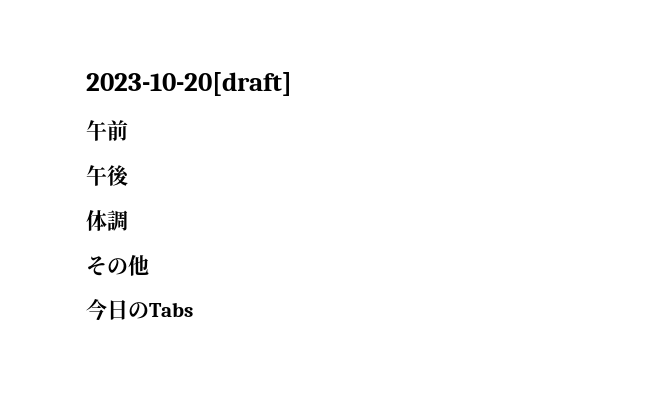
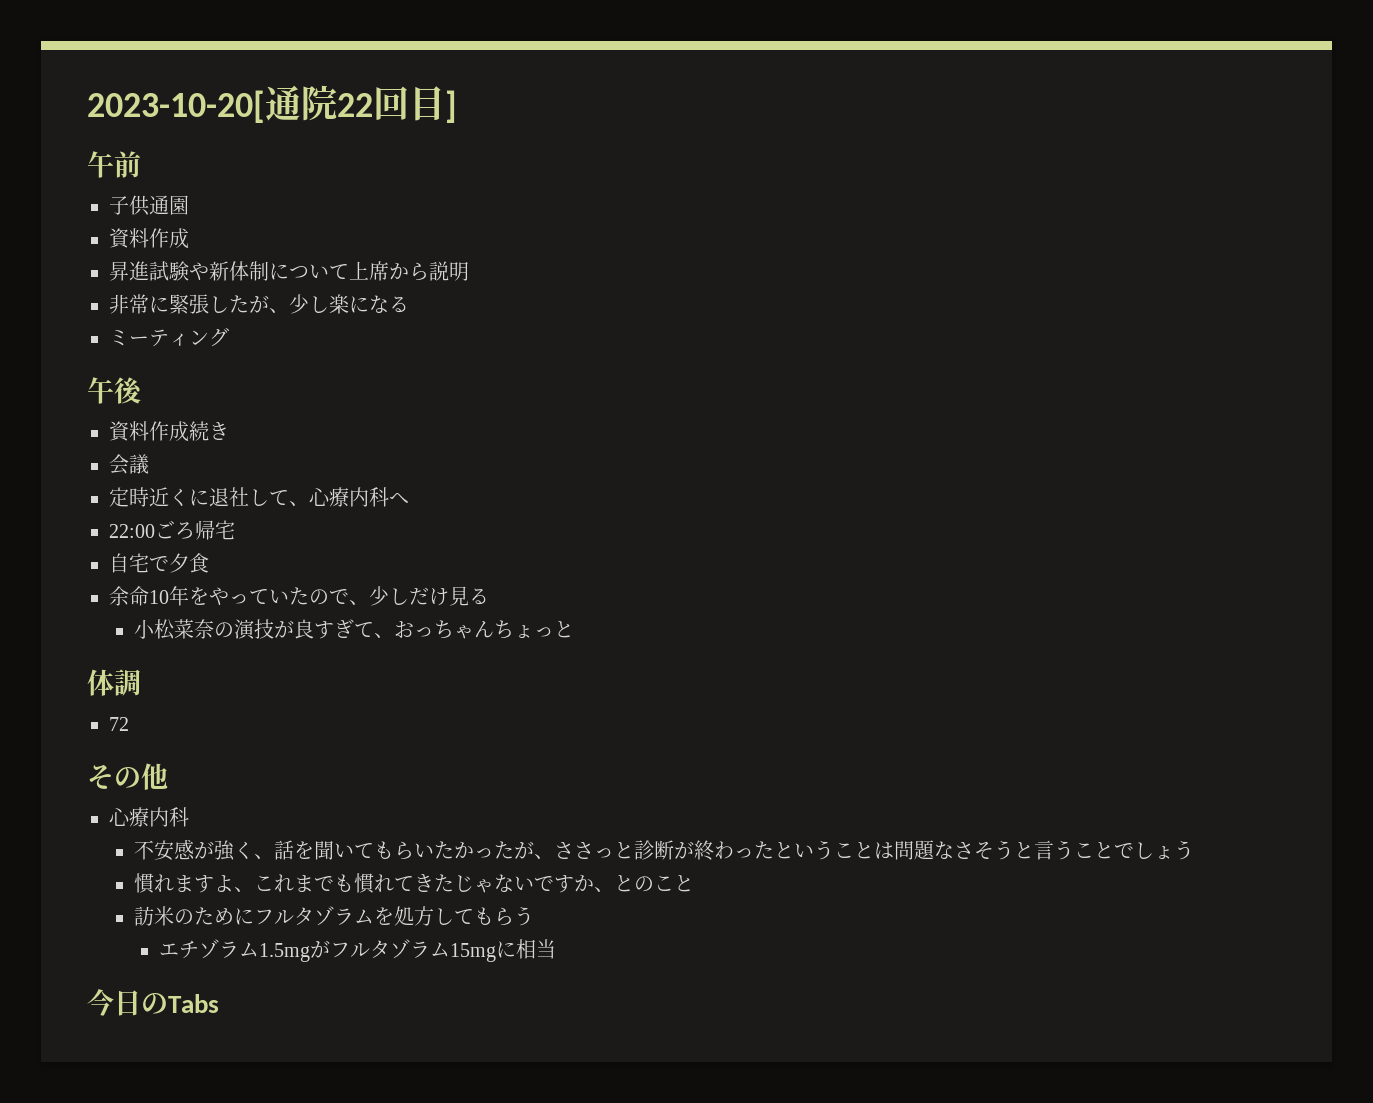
- 2023-10-20[draft]
+ 2023-10-20[通院22回目]
  午前
+ 子供通園
+ 資料作成
+ 昇進試験や新体制について上席から説明
+ 非常に緊張したが、少し楽になる
+ ミーティング
  午後
+ 資料作成続き
+ 会議
+ 定時近くに退社して、心療内科へ
+ 22:00ごろ帰宅
+ 自宅で夕食
+ 余命10年をやっていたので、少しだけ見る
+ 小松菜奈の演技が良すぎて、おっちゃんちょっと
+ 72
  その他
+ 心療内科
+ 不安感が強く、話を聞いてもらいたかったが、ささっと診断が終わったということは問題なさそうと言うことでしょう
+ 慣れますよ、これまでも慣れてきたじゃないですか、とのこと
+ 訪米のためにフルタゾラムを処方してもらう
+ エチゾラム1.5mgがフルタゾラム15mgに相当

